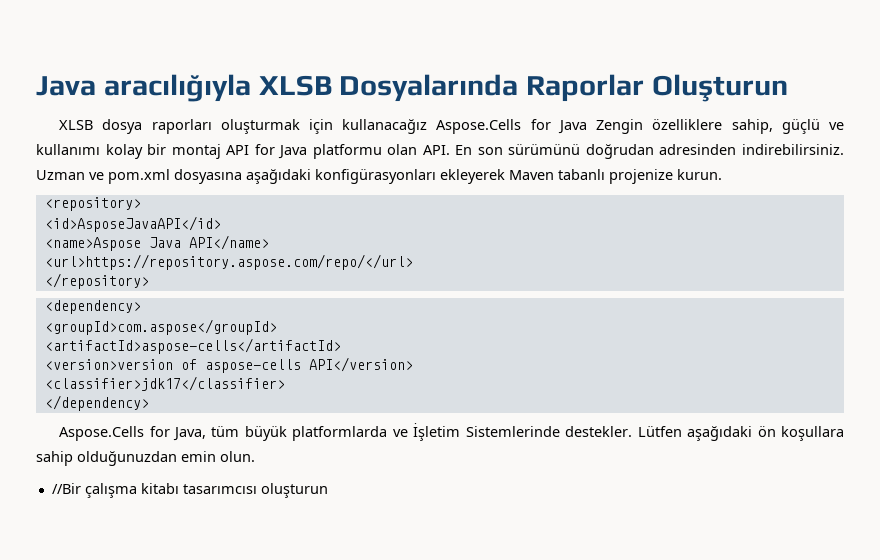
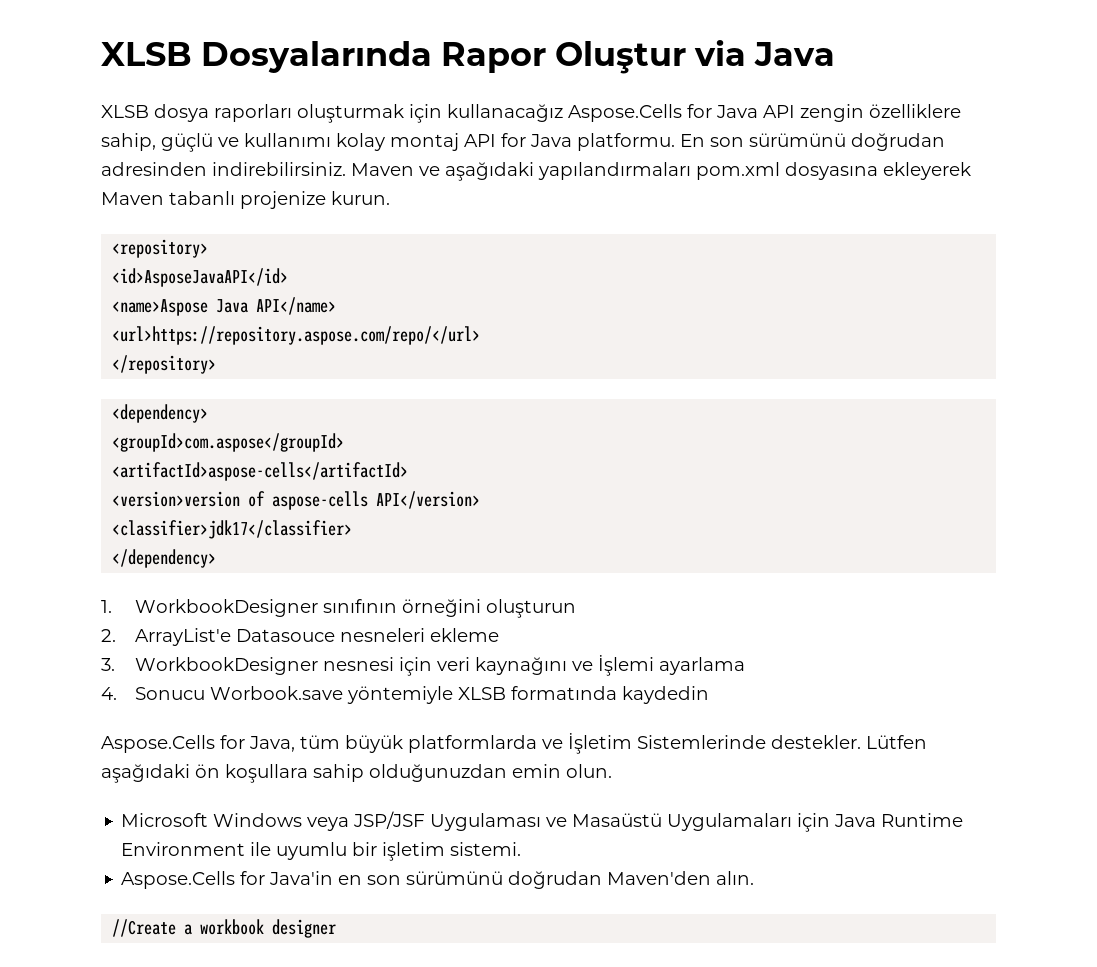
- Java aracılığıyla XLSB Dosyalarında Raporlar Oluşturun
+ XLSB Dosyalarında Rapor Oluştur via Java
- XLSB dosya raporları oluşturmak için kullanacağız Aspose.Cells for Java Zengin özelliklere sahip, güçlü ve kullanımı kolay bir montaj API for Java platformu olan API. En son sürümünü doğrudan adresinden indirebilirsiniz.
+ XLSB dosya raporları oluşturmak için kullanacağız Aspose.Cells for Java API zengin özelliklere sahip, güçlü ve kullanımı kolay montaj API for Java platformu. En son sürümünü doğrudan adresinden indirebilirsiniz.
- Uzman ve pom.xml dosyasına aşağıdaki konfigürasyonları ekleyerek Maven tabanlı projenize kurun.
+ Maven ve aşağıdaki yapılandırmaları pom.xml dosyasına ekleyerek Maven tabanlı projenize kurun.
+ 1. WorkbookDesigner sınıfının örneğini oluşturun
+ 2. ArrayList'e Datasouce nesneleri ekleme
+ 3. WorkbookDesigner nesnesi için veri kaynağını ve İşlemi ayarlama
+ 4. Sonucu Worbook.save yöntemiyle XLSB formatında kaydedin
- //Bir çalışma kitabı tasarımcısı oluşturun
+ Microsoft Windows veya JSP/JSF Uygulaması ve Masaüstü Uygulamaları için Java Runtime Environment ile uyumlu bir işletim sistemi.
+ Aspose.Cells for Java'in en son sürümünü doğrudan Maven'den alın.
+ //Create a workbook designer

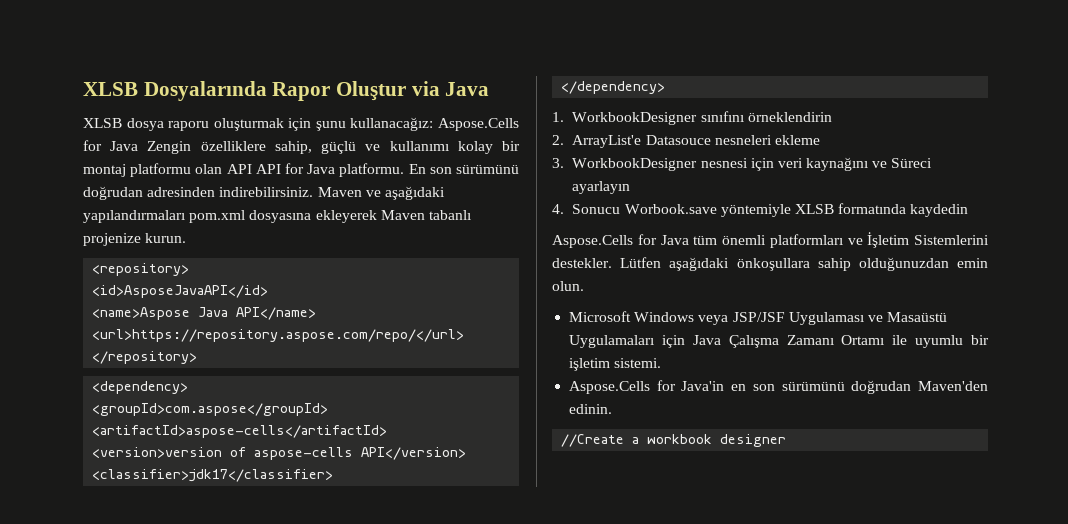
- XLSB dosya raporları oluşturmak için kullanacağız Aspose.Cells for Java API zengin özelliklere sahip, güçlü ve kullanımı kolay montaj API for Java platformu.
+ XLSB dosya raporu oluşturmak için şunu kullanacağız: Aspose.Cells for Java Zengin özelliklere sahip, güçlü ve kullanımı kolay bir montaj platformu olan API API for Java platformu.
- 1. WorkbookDesigner sınıfının örneğini oluşturun
+ 1. WorkbookDesigner sınıfını örneklendirin
- 3. WorkbookDesigner nesnesi için veri kaynağını ve İşlemi ayarlama
+ 3. WorkbookDesigner nesnesi için veri kaynağını ve Süreci ayarlayın
- Aspose.Cells for Java, tüm büyük platformlarda ve İşletim Sistemlerinde destekler.
+ Aspose.Cells for Java tüm önemli platformları ve İşletim Sistemlerini destekler.
- Lütfen aşağıdaki ön koşullara sahip olduğunuzdan emin olun.
+ Lütfen aşağıdaki önkoşullara sahip olduğunuzdan emin olun.
- Microsoft Windows veya JSP/JSF Uygulaması ve Masaüstü Uygulamaları için Java Runtime Environment ile uyumlu bir işletim sistemi.
+ Microsoft Windows veya JSP/JSF Uygulaması ve Masaüstü Uygulamaları için Java Çalışma Zamanı Ortamı ile uyumlu bir işletim sistemi.
- Aspose.Cells for Java'in en son sürümünü doğrudan Maven'den alın.
+ Aspose.Cells for Java'in en son sürümünü doğrudan Maven'den edinin.

